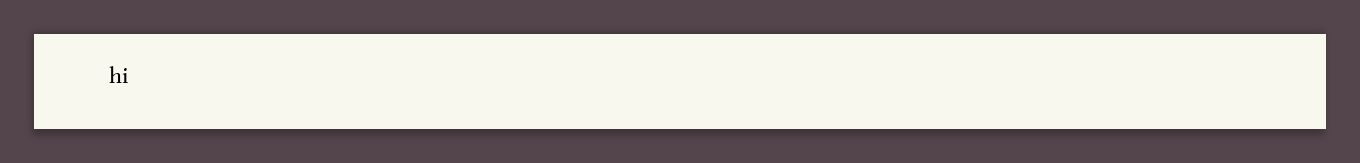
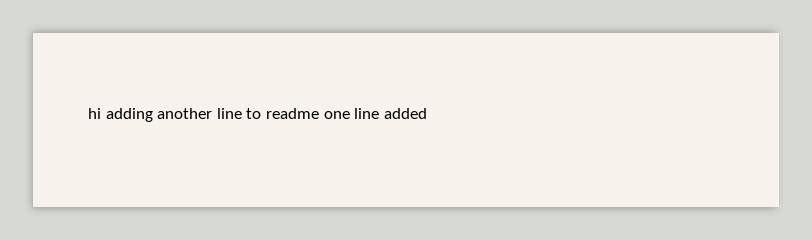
- hi
+ hi adding another line to readme one line added

